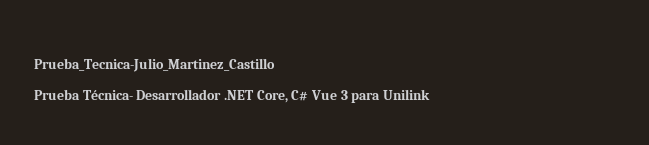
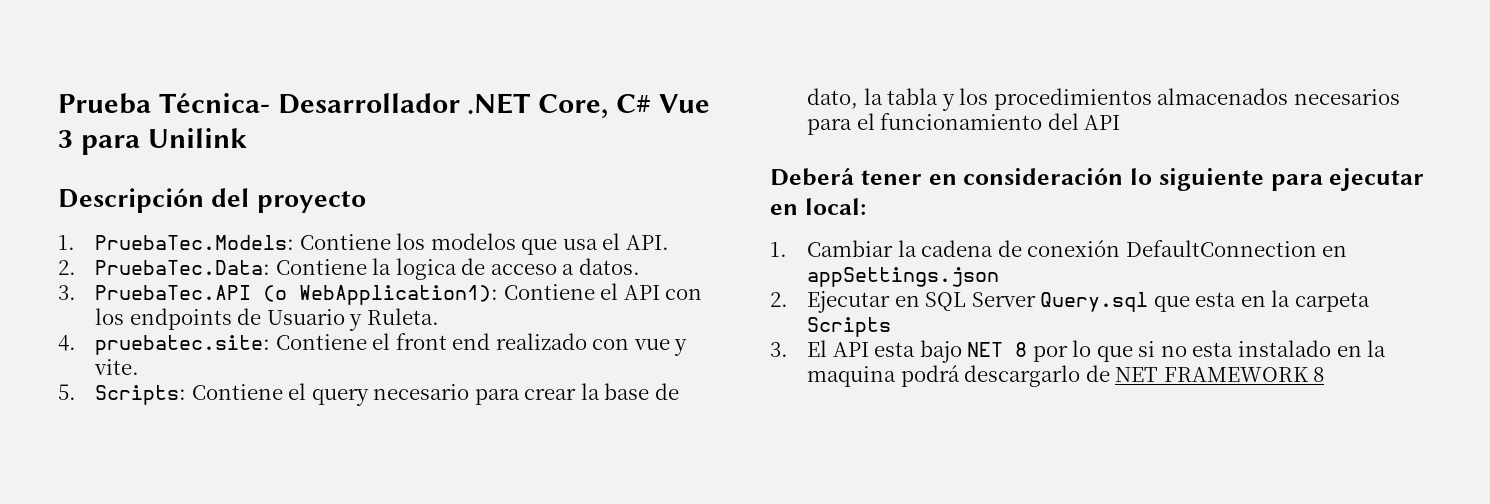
- Prueba_Tecnica-Julio_Martinez_Castillo
+ Descripción del proyecto
+ 1. PruebaTec.Models: Contiene los modelos que usa el API.
+ 2. PruebaTec.Data: Contiene la logica de acceso a datos.
+ 3. PruebaTec.API (o WebApplication1): Contiene el API con los endpoints de Usuario y Ruleta.
+ 4. pruebatec.site: Contiene el front end realizado con vue y vite.
+ 5. Scripts: Contiene el query necesario para crear la base de dato, la tabla y los procedimientos almacenados necesarios para el funcionamiento del API
+ Deberá tener en consideración lo siguiente para ejecutar en local:
+ 1. Cambiar la cadena de conexión DefaultConnection en appSettings.json
+ 2. Ejecutar en SQL Server Query.sql que esta en la carpeta Scripts
+ 3. El API esta bajo NET 8 por lo que si no esta instalado en la maquina podrá descargarlo de NET FRAMEWORK 8

